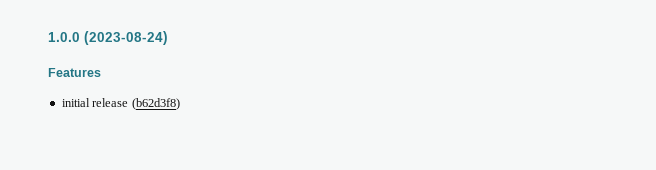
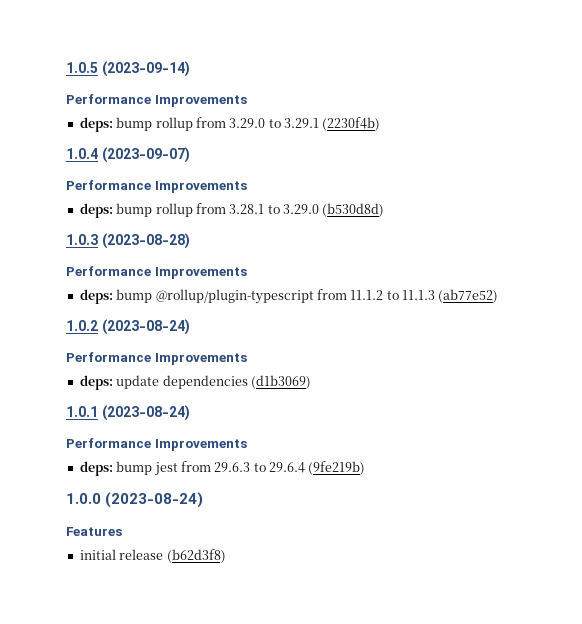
+ 1.0.5 (2023-09-14)
+ Performance Improvements
+ deps: bump rollup from 3.29.0 to 3.29.1 (2230f4b)
+ 1.0.4 (2023-09-07)
+ Performance Improvements
+ deps: bump rollup from 3.28.1 to 3.29.0 (b530d8d)
+ 1.0.3 (2023-08-28)
+ Performance Improvements
+ deps: bump @rollup/plugin-typescript from 11.1.2 to 11.1.3 (ab77e52)
+ 1.0.2 (2023-08-24)
+ Performance Improvements
+ deps: update dependencies (d1b3069)
+ 1.0.1 (2023-08-24)
+ Performance Improvements
+ deps: bump jest from 29.6.3 to 29.6.4 (9fe219b)

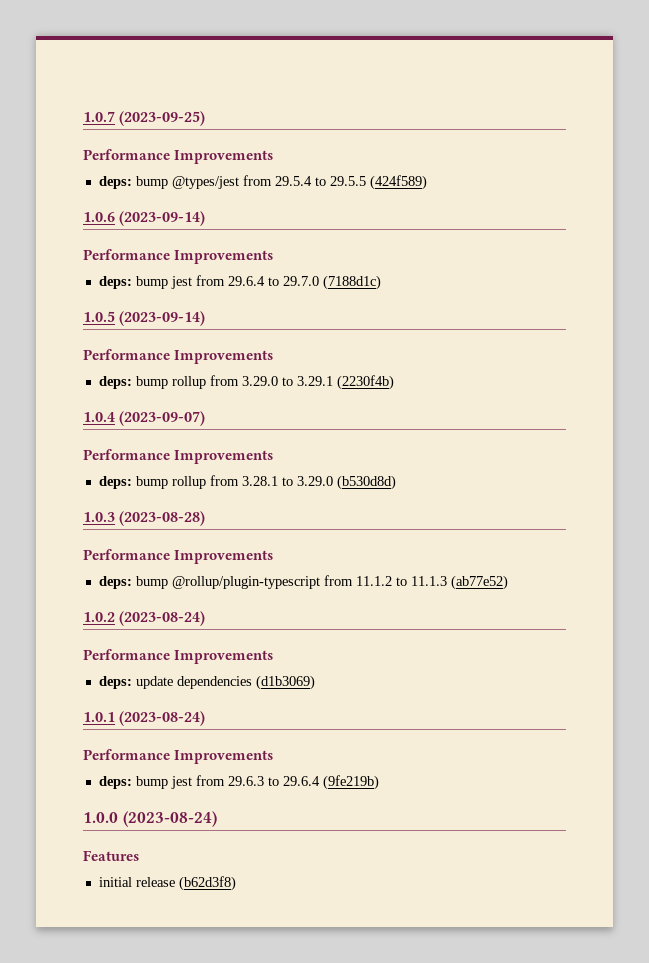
+ 1.0.7 (2023-09-25)
+ Performance Improvements
+ deps: bump @types/jest from 29.5.4 to 29.5.5 (424f589)
+ 1.0.6 (2023-09-14)
+ Performance Improvements
+ deps: bump jest from 29.6.4 to 29.7.0 (7188d1c)

